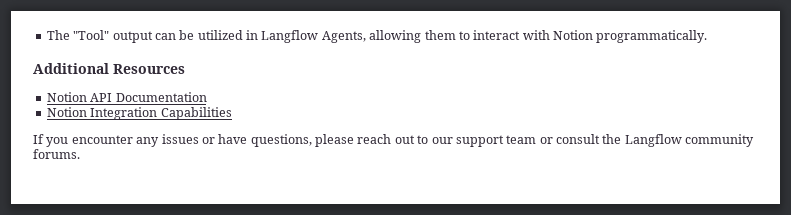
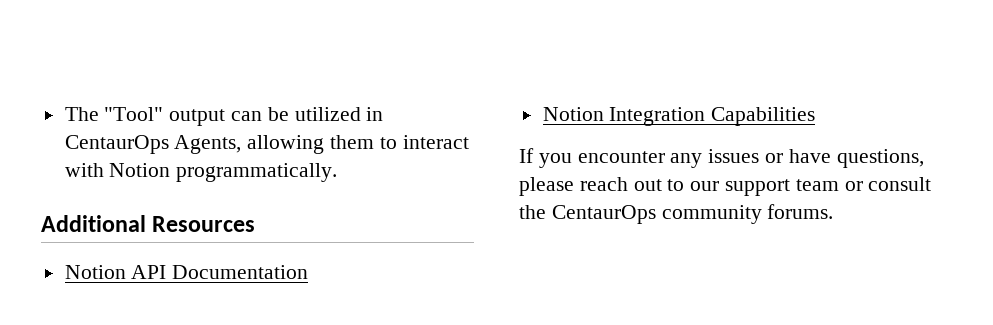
- The "Tool" output can be utilized in Langflow Agents, allowing them to interact with Notion programmatically.
+ The "Tool" output can be utilized in CentaurOps Agents, allowing them to interact with Notion programmatically.
- If you encounter any issues or have questions, please reach out to our support team or consult the Langflow community forums.
+ If you encounter any issues or have questions, please reach out to our support team or consult the CentaurOps community forums.

